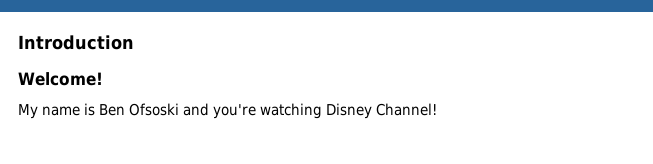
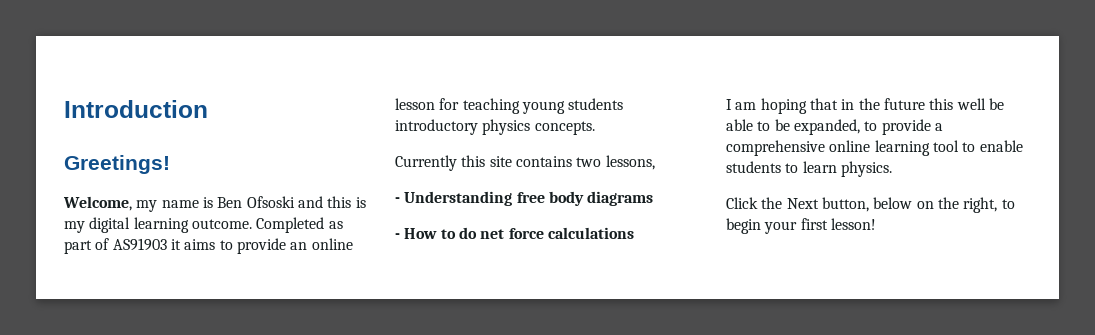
- Welcome!
- My name is Ben Ofsoski and you're watching Disney Channel!
+ Greetings!
+ Welcome, my name is Ben Ofsoski and this is my digital learning outcome. Completed as part of AS91903 it aims to provide an online lesson for teaching young students introductory physics concepts.
+ Currently this site contains two lessons,
+ - Understanding free body diagrams
+ - How to do net force calculations
+ I am hoping that in the future this well be able to be expanded, to provide a comprehensive online learning tool to enable students to learn physics.
+ Click the Next button, below on the right, to begin your first lesson!

